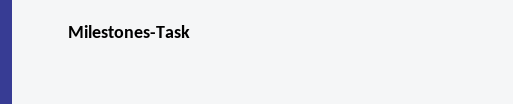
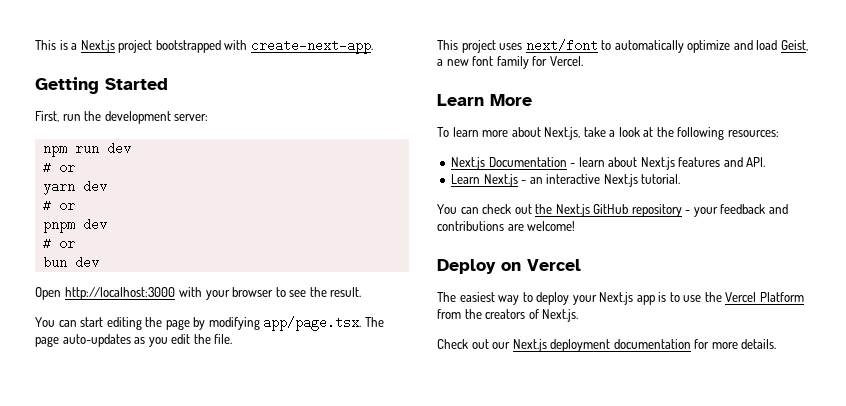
- Milestones-Task
+ This is a Next.js project bootstrapped with create-next-app.
+ Getting Started
+ First, run the development server:
+ npm run dev
+ # or
+ yarn dev
+ # or
+ pnpm dev
+ # or
+ bun dev
+ Open http://localhost:3000 with your browser to see the result.
+ You can start editing the page by modifying app/page.tsx. The page auto-updates as you edit the file.
+ This project uses next/font to automatically optimize and load Geist, a new font family for Vercel.
+ Learn More
+ To learn more about Next.js, take a look at the following resources:
+ Next.js Documentation - learn about Next.js features and API.
+ Learn Next.js - an interactive Next.js tutorial.
+ You can check out the Next.js GitHub repository - your feedback and contributions are welcome!
+ Deploy on Vercel
+ The easiest way to deploy your Next.js app is to use the Vercel Platform from the creators of Next.js.
+ Check out our Next.js deployment documentation for more details.

